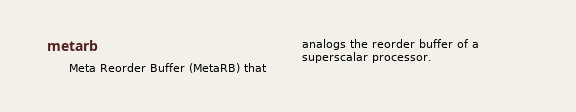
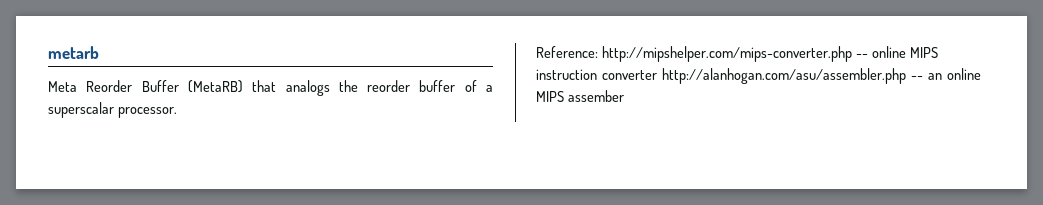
+ Reference: http://mipshelper.com/mips-converter.php -- online MIPS instruction converter http://alanhogan.com/asu/assembler.php -- an online MIPS assember

